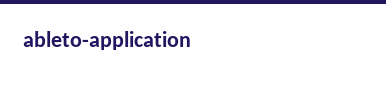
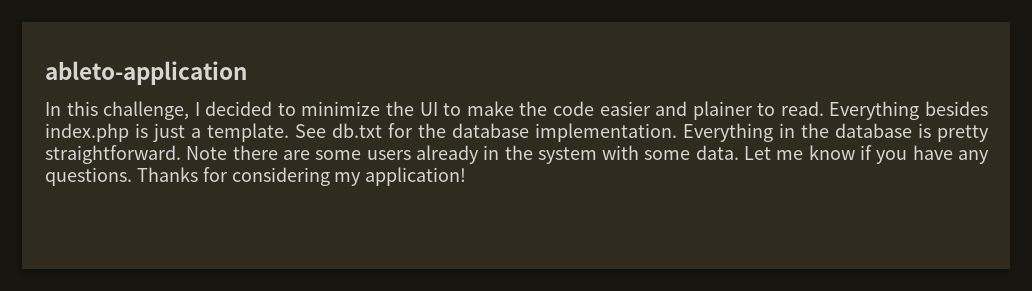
+ In this challenge, I decided to minimize the UI to make the code easier and plainer to read. Everything besides index.php is just a template. See db.txt for the database implementation. Everything in the database is pretty straightforward. Note there are some users already in the system with some data. Let me know if you have any questions. Thanks for considering my application!

